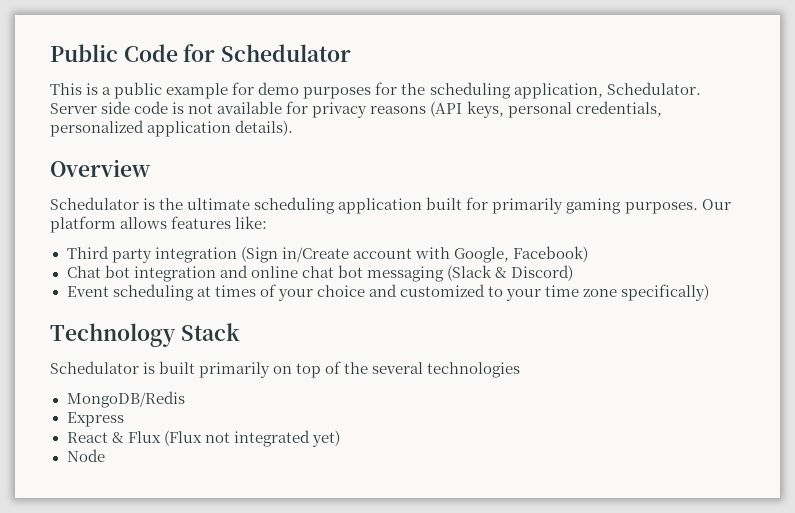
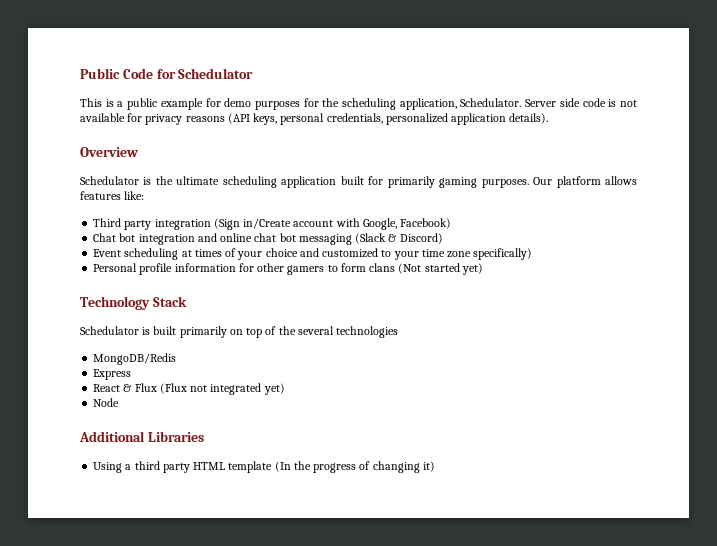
+ Personal profile information for other gamers to form clans (Not started yet)
+ Additional Libraries
+ Using a third party HTML template (In the progress of changing it)

